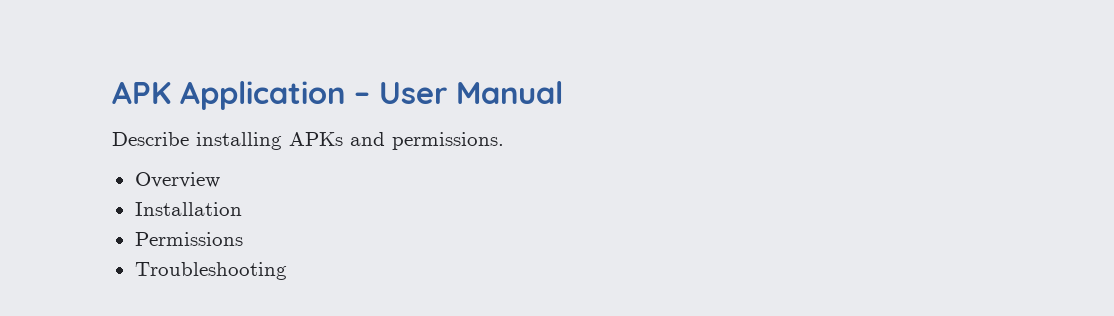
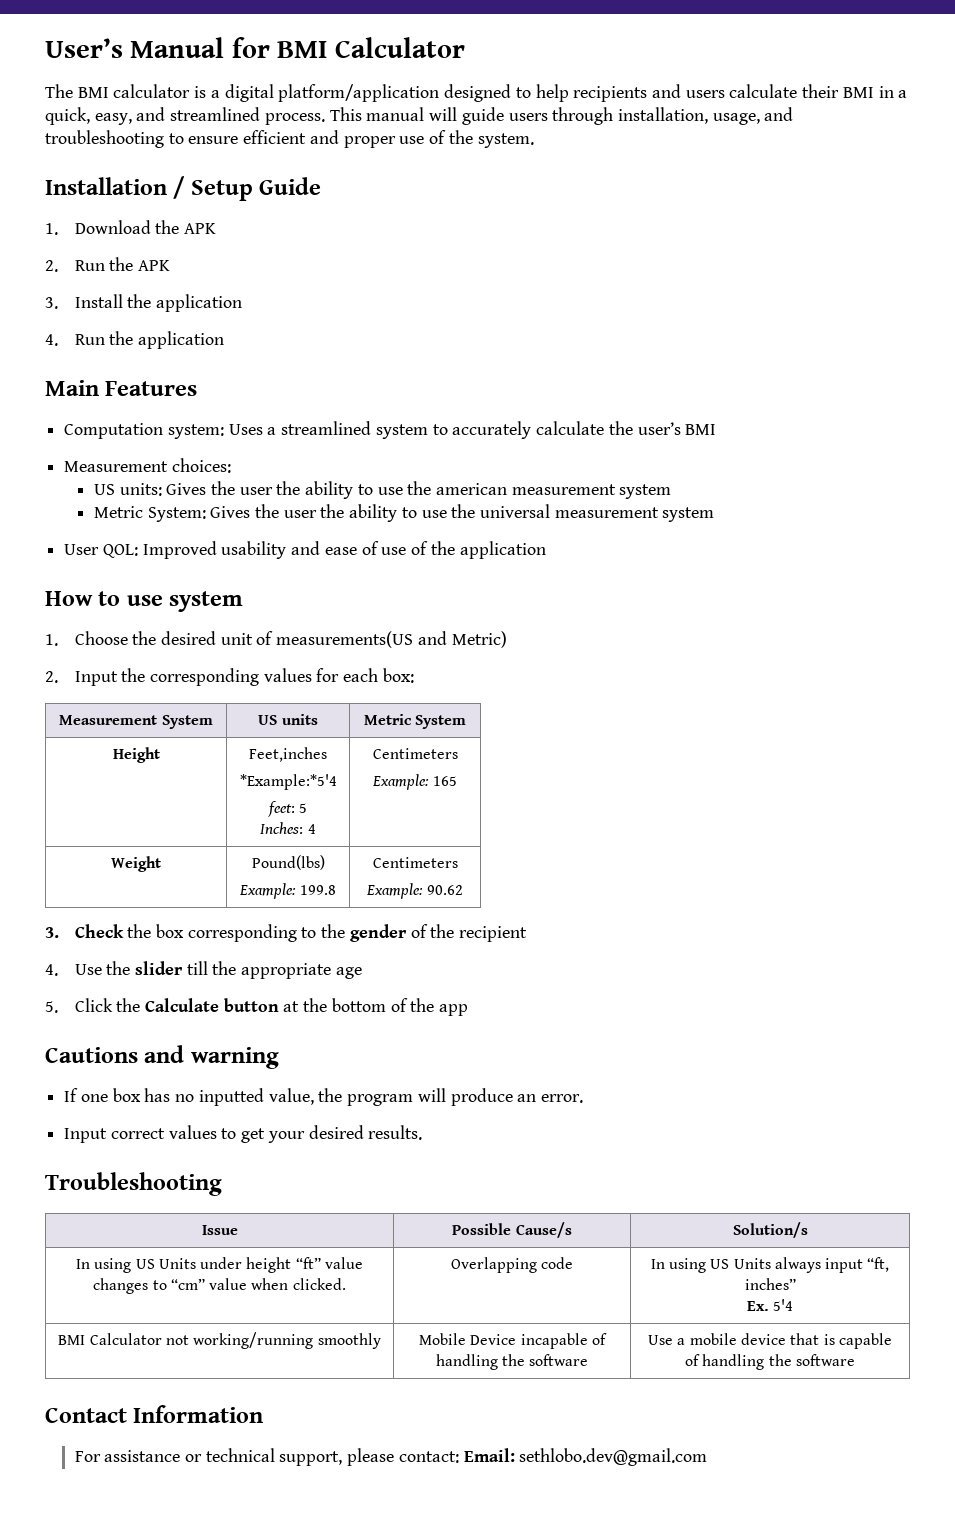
- APK Application – User Manual
- Describe installing APKs and permissions.
- Overview
- Installation
- Permissions
+ User’s Manual for BMI Calculator
+ The BMI calculator is a digital platform/application designed to help recipients and users calculate their BMI in a quick, easy, and streamlined process. This manual will guide users through installation, usage, and troubleshooting to ensure efficient and proper use of the system.
+ Installation / Setup Guide
+ 1. Download the APK
+ 2. Run the APK
+ 3. Install the application
+ 4. Run the application
+ Main Features
+ Computation system: Uses a streamlined system to accurately calculate the user’s BMI
+ Measurement choices:
+ US units: Gives the user the ability to use the american measurement system
+ Metric System: Gives the user the ability to use the universal measurement system
+ User QOL: Improved usability and ease of use of the application
+ How to use system
+ 1. Choose the desired unit of measurements(US and Metric)
+ 2. Input the corresponding values for each box:
+ Measurement System | US units | Metric System
+ Height | Feet,inches
+ *Example:*5'4
+ feet: 5
+ Inches: 4 | Centimeters
+ Example: 165
+ Weight | Pound(lbs)
+ Example: 199.8 | Centimeters
+ Example: 90.62
+ 3. Check the box corresponding to the gender of the recipient
+ 4. Use the slider till the appropriate age
+ 5. Click the Calculate button at the bottom of the app
+ Cautions and warning
+ If one box has no inputted value, the program will produce an error.
+ Input correct values to get your desired results.
  Troubleshooting
+ Issue | Possible Cause/s | Solution/s
+ In using US Units under height “ft” value changes to “cm” value when clicked. | Overlapping code | In using US Units always input “ft, inches”
+ Ex. 5'4
+ BMI Calculator not working/running smoothly | Mobile Device incapable of handling the software | Use a mobile device that is capable of handling the software
+ Contact Information
+ For assistance or technical support, please contact: Email: sethlobo.dev@gmail.com

